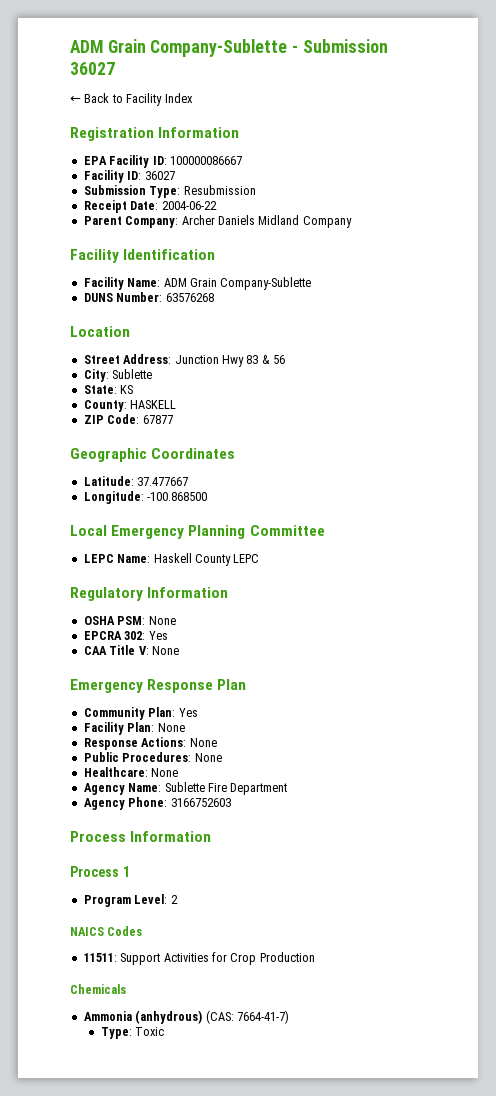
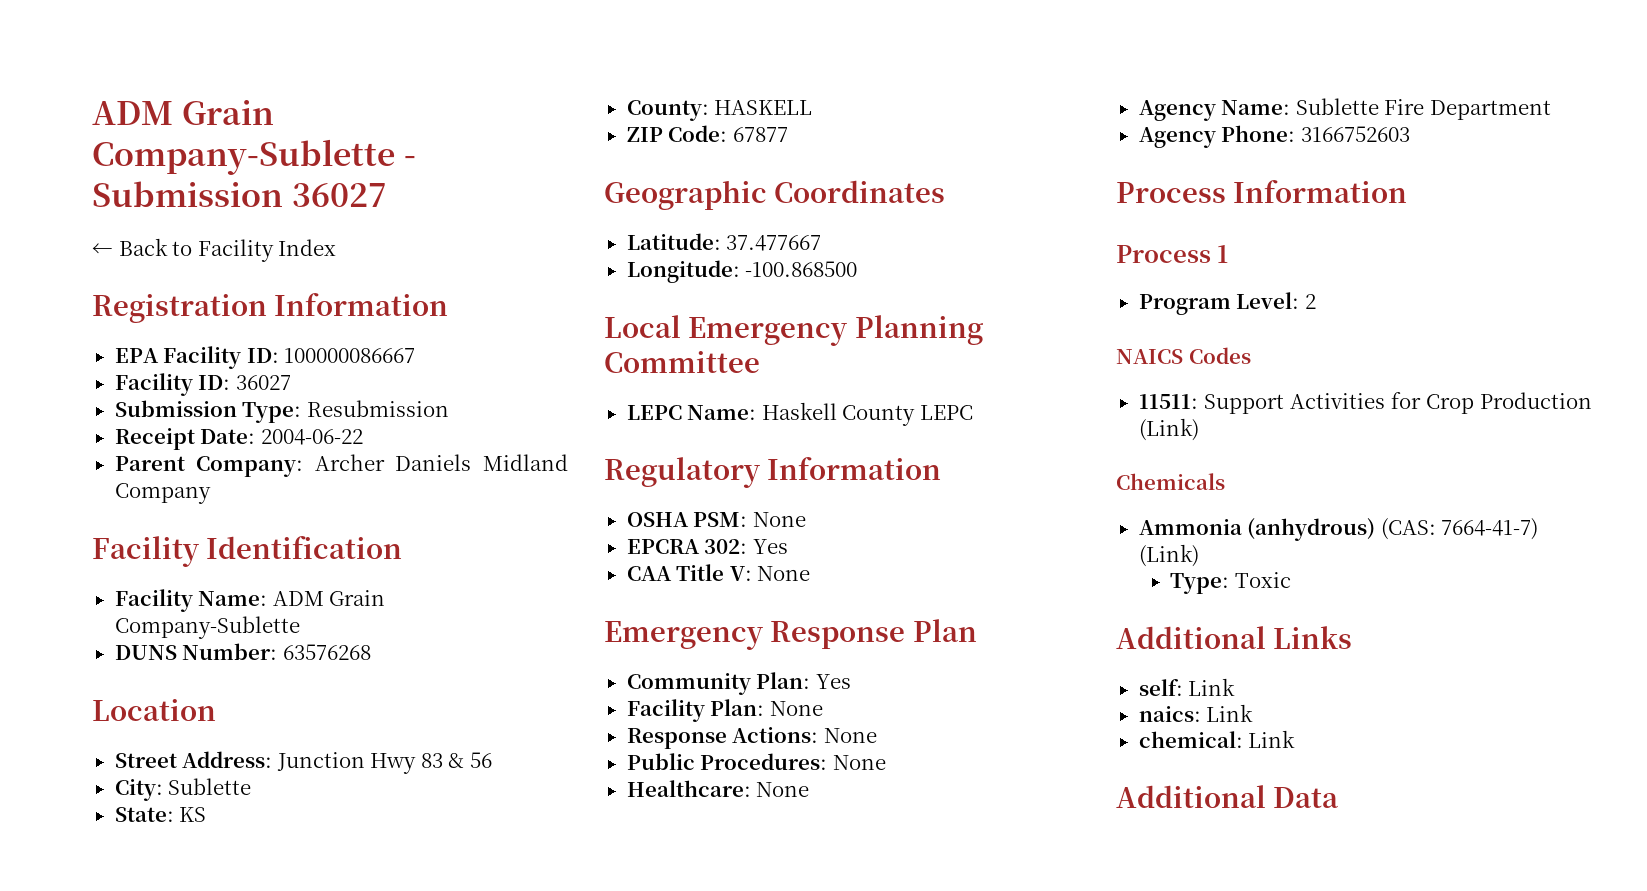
- 11511: Support Activities for Crop Production
+ 11511: Support Activities for Crop Production (Link)
- Ammonia (anhydrous) (CAS: 7664-41-7)
+ Ammonia (anhydrous) (CAS: 7664-41-7) (Link)
+ Additional Links
+ self: Link
+ naics: Link
+ chemical: Link
+ Additional Data

